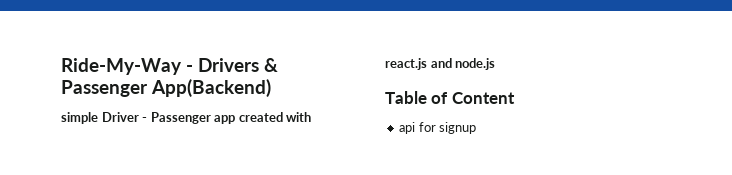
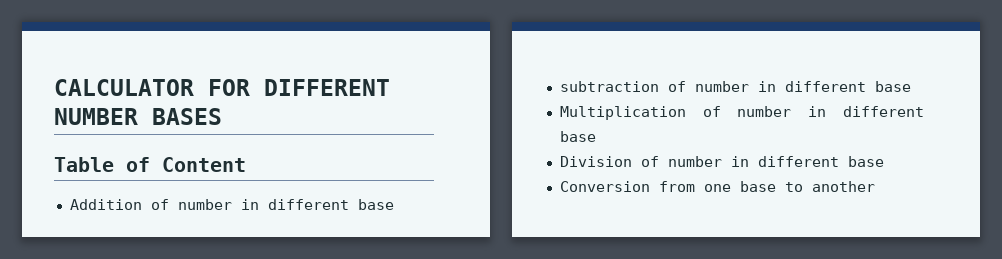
- Ride-My-Way - Drivers & Passenger App(Backend)
- simple Driver - Passenger app created with react.js and node.js
+ CALCULATOR FOR DIFFERENT NUMBER BASES
  Table of Content
- api for signup
+ Addition of number in different base
+ subtraction of number in different base
+ Multiplication of number in different base
+ Division of number in different base
+ Conversion from one base to another

